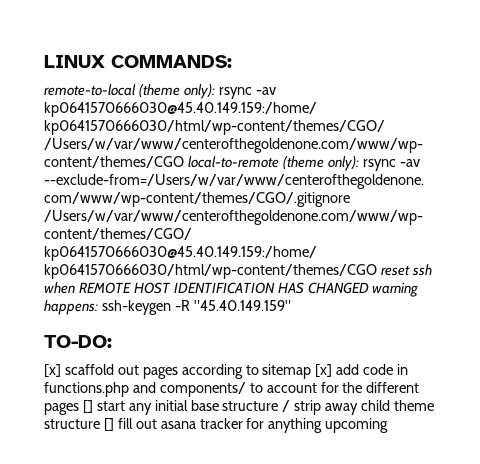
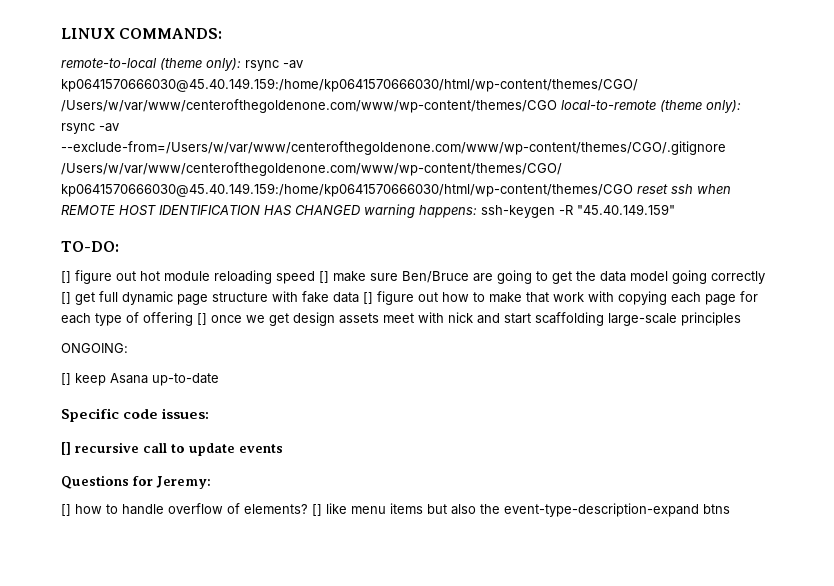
- [x] scaffold out pages according to sitemap [x] add code in functions.php and components/ to account for the different pages [] start any initial base structure / strip away child theme structure [] fill out asana tracker for anything upcoming
+ [] figure out hot module reloading speed [] make sure Ben/Bruce are going to get the data model going correctly [] get full dynamic page structure with fake data [] figure out how to make that work with copying each page for each type of offering [] once we get design assets meet with nick and start scaffolding large-scale principles
+ ONGOING:
+ [] keep Asana up-to-date
+ Specific code issues:
+ [] recursive call to update events
+ Questions for Jeremy:
+ [] how to handle overflow of elements? [] like menu items but also the event-type-description-expand btns

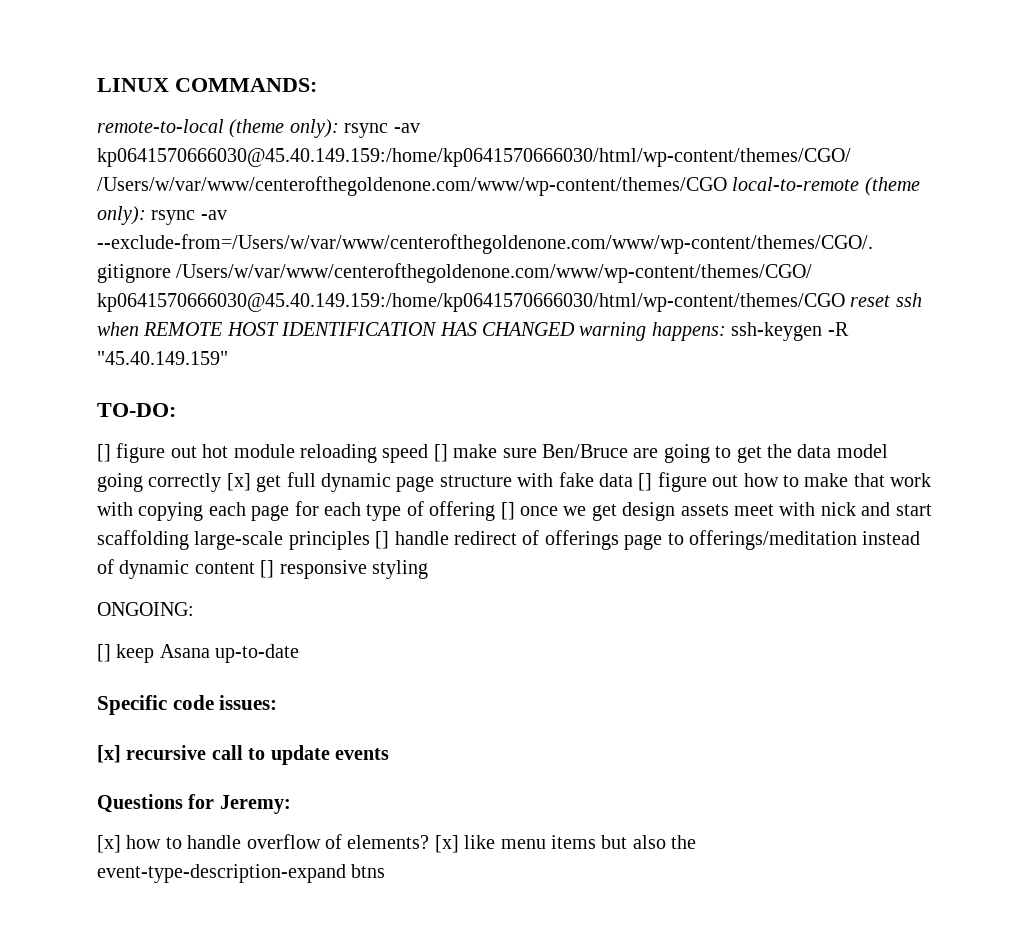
- [] figure out hot module reloading speed [] make sure Ben/Bruce are going to get the data model going correctly [] get full dynamic page structure with fake data [] figure out how to make that work with copying each page for each type of offering [] once we get design assets meet with nick and start scaffolding large-scale principles
+ [] figure out hot module reloading speed [] make sure Ben/Bruce are going to get the data model going correctly [x] get full dynamic page structure with fake data [] figure out how to make that work with copying each page for each type of offering [] once we get design assets meet with nick and start scaffolding large-scale principles [] handle redirect of offerings page to offerings/meditation instead of dynamic content [] responsive styling
- [] recursive call to update events
+ [x] recursive call to update events
- [] how to handle overflow of elements?
+ [x] how to handle overflow of elements?
- [] like menu items but also the event-type-description-expand btns
+ [x] like menu items but also the event-type-description-expand btns

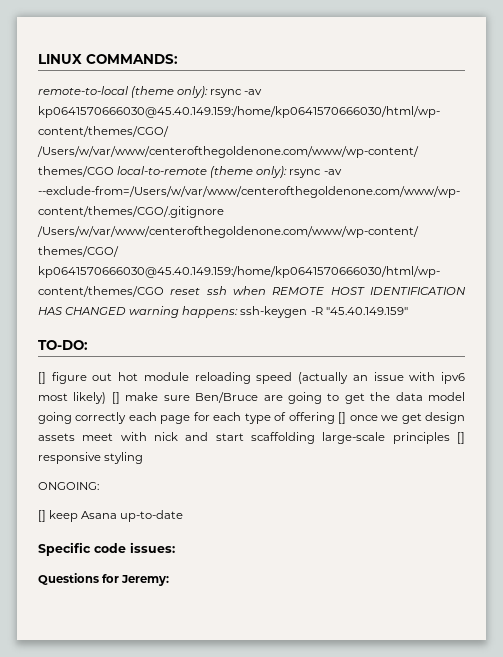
- [] figure out hot module reloading speed [] make sure Ben/Bruce are going to get the data model going correctly [x] get full dynamic page structure with fake data [] figure out how to make that work with copying each page for each type of offering [] once we get design assets meet with nick and start scaffolding large-scale principles [] handle redirect of offerings page to offerings/meditation instead of dynamic content [] responsive styling
+ [] figure out hot module reloading speed (actually an issue with ipv6 most likely) [] make sure Ben/Bruce are going to get the data model going correctly each page for each type of offering [] once we get design assets meet with nick and start scaffolding large-scale principles [] responsive styling
- [x] recursive call to update events
  Questions for Jeremy:
- [x] how to handle overflow of elements? [x] like menu items but also the event-type-description-expand btns

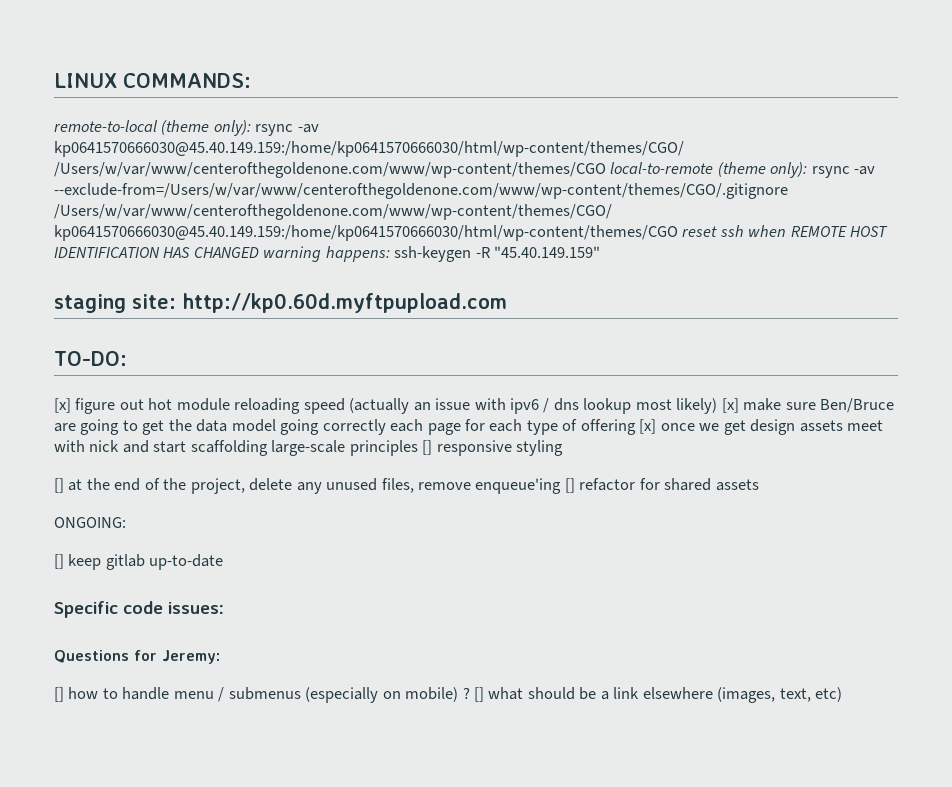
+ staging site: http://kp0.60d.myftpupload.com
- [] figure out hot module reloading speed (actually an issue with ipv6 most likely) [] make sure Ben/Bruce are going to get the data model going correctly each page for each type of offering [] once we get design assets meet with nick and start scaffolding large-scale principles [] responsive styling
+ [x] figure out hot module reloading speed (actually an issue with ipv6 / dns lookup most likely) [x] make sure Ben/Bruce are going to get the data model going correctly each page for each type of offering [x] once we get design assets meet with nick and start scaffolding large-scale principles [] responsive styling
+ [] at the end of the project, delete any unused files, remove enqueue'ing [] refactor for shared assets
- [] keep Asana up-to-date
+ [] keep gitlab up-to-date
+ [] how to handle menu / submenus (especially on mobile) ? [] what should be a link elsewhere (images, text, etc)

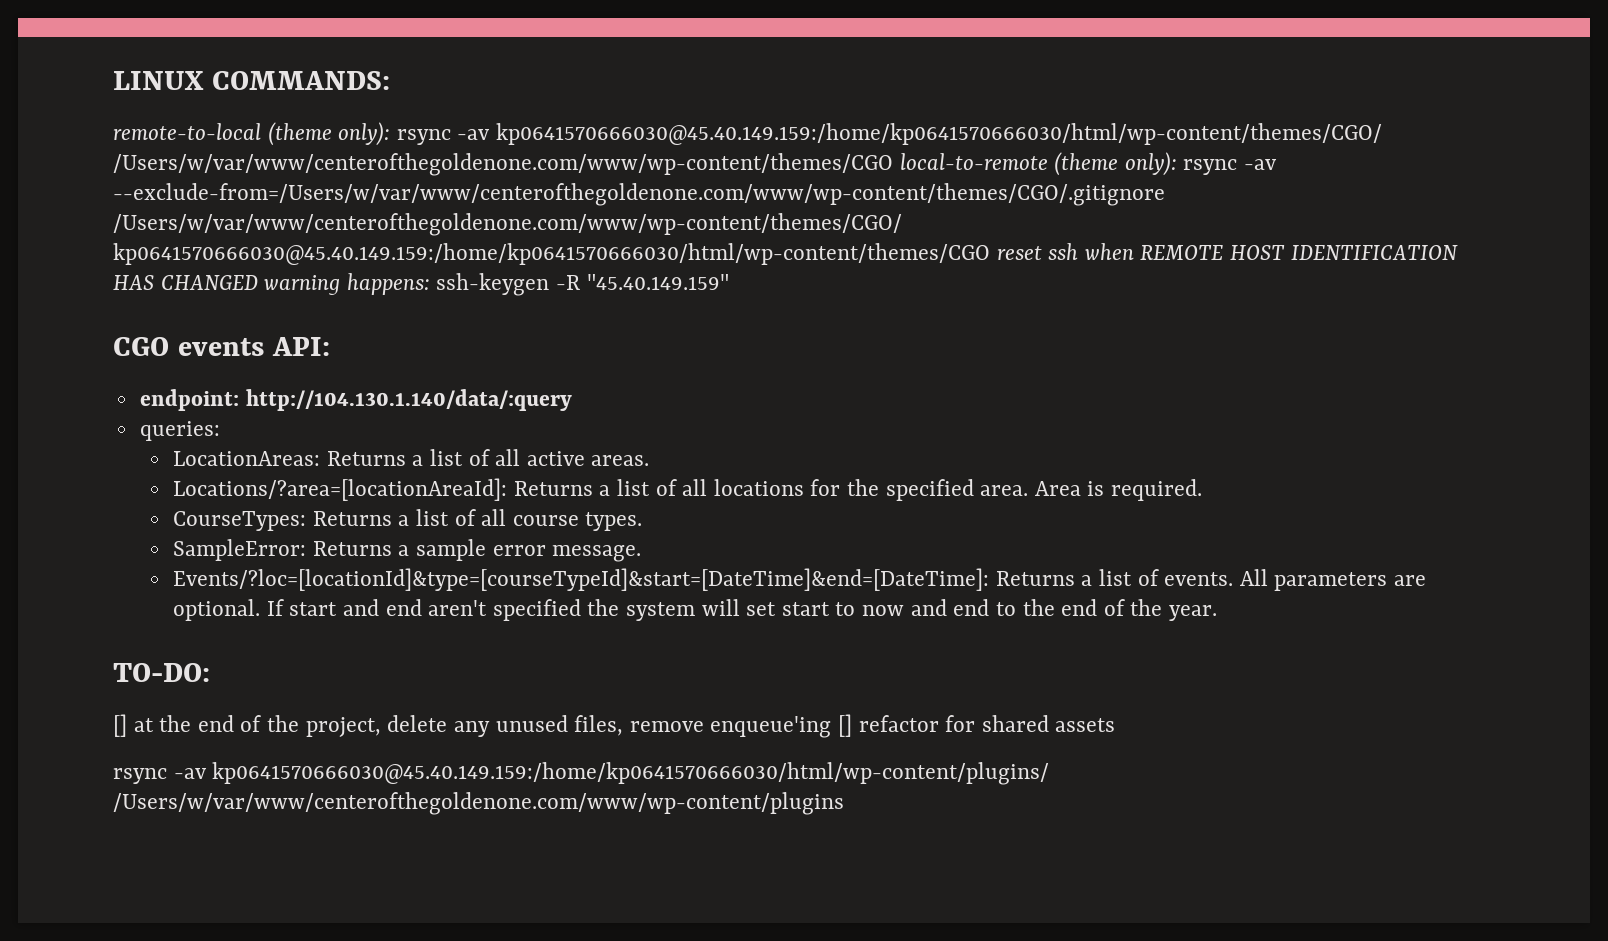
- staging site: http://kp0.60d.myftpupload.com
+ CGO events API:
+ endpoint: http://104.130.1.140/data/:query
+ queries:
+ LocationAreas: Returns a list of all active areas.
+ Locations/?area=[locationAreaId]: Returns a list of all locations for the specified area. Area is required.
+ CourseTypes: Returns a list of all course types.
+ SampleError: Returns a sample error message.
+ Events/?loc=[locationId]&type=[courseTypeId]&start=[DateTime]&end=[DateTime]: Returns a list of events. All parameters are optional. If start and end aren't specified the system will set start to now and end to the end of the year.
  TO-DO:
- [x] figure out hot module reloading speed (actually an issue with ipv6 / dns lookup most likely) [x] make sure Ben/Bruce are going to get the data model going correctly each page for each type of offering [x] once we get design assets meet with nick and start scaffolding large-scale principles [] responsive styling
- ONGOING:
- [] keep gitlab up-to-date
- Specific code issues:
- Questions for Jeremy:
- [] how to handle menu / submenus (especially on mobile) ? [] what should be a link elsewhere (images, text, etc)
+ rsync -av kp0641570666030@45.40.149.159:/home/kp0641570666030/html/wp-content/plugins/ /Users/w/var/www/centerofthegoldenone.com/www/wp-content/plugins

